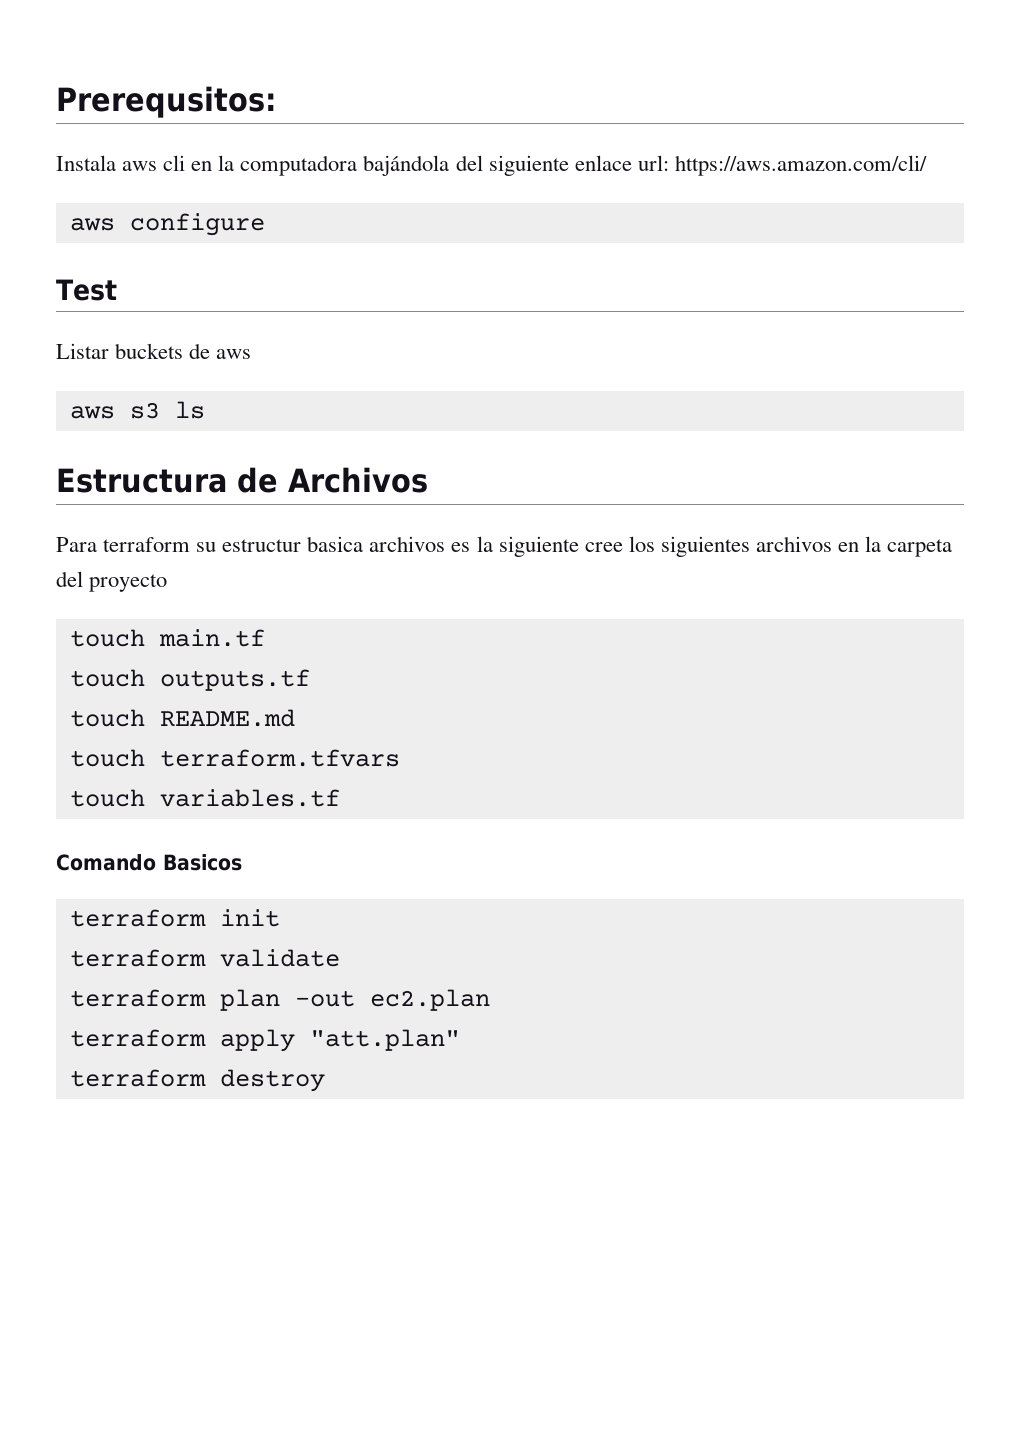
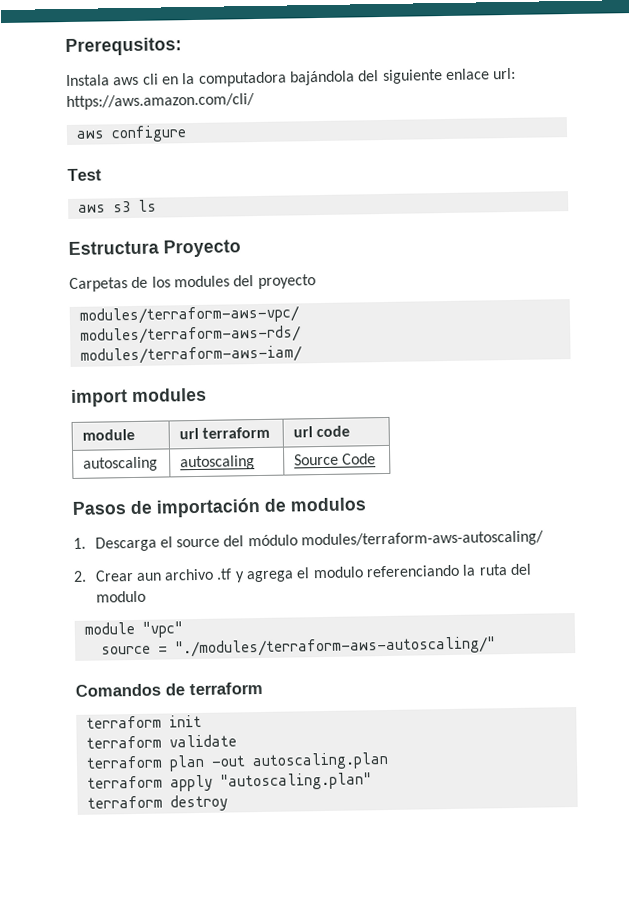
- Listar buckets de aws
- Estructura de Archivos
- Para terraform su estructur basica archivos es la siguiente cree los siguientes archivos en la carpeta del proyecto
- touch main.tf
- touch outputs.tf
- touch README.md
- touch terraform.tfvars
- touch variables.tf
- Comando Basicos
+ Estructura Proyecto
+ Carpetas de los modules del proyecto
+ modules/terraform-aws-vpc/
+ modules/terraform-aws-rds/
+ modules/terraform-aws-iam/
+ import modules
+ module | url terraform | url code
+ autoscaling | autoscaling | Source Code
+ Pasos de importación de modulos
+ 1. Descarga el source del módulo modules/terraform-aws-autoscaling/
+ 2. Crear aun archivo .tf y agrega el modulo referenciando la ruta del modulo
+ module "vpc"
+ source = "./modules/terraform-aws-autoscaling/"
+ Comandos de terraform
- terraform plan -out ec2.plan
+ terraform plan -out autoscaling.plan
- terraform apply "att.plan"
+ terraform apply "autoscaling.plan"

